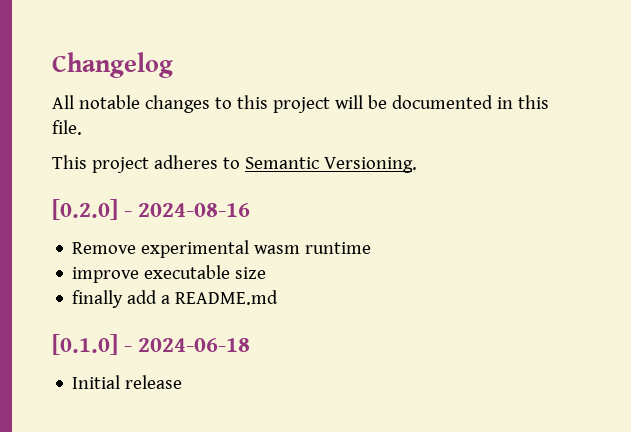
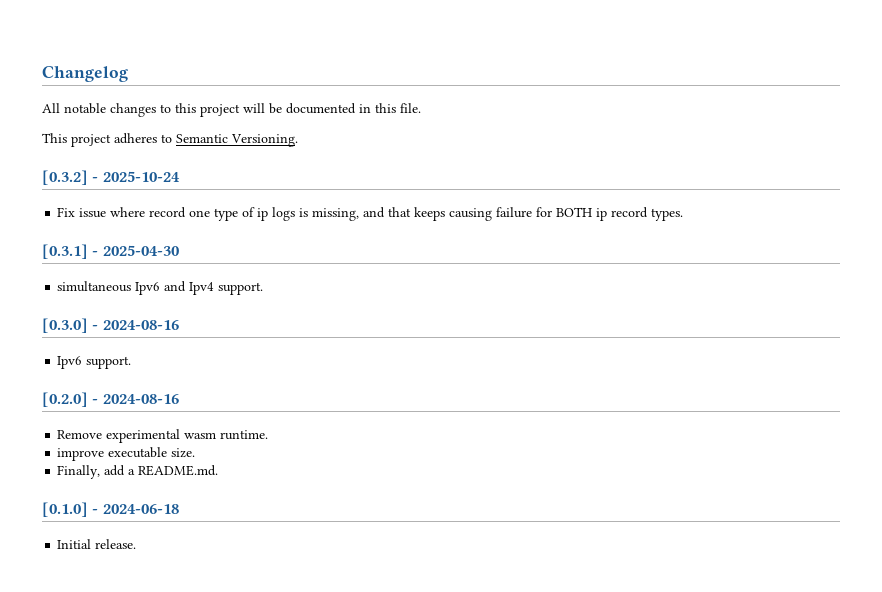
+ [0.3.2] - 2025-10-24
+ Fix issue where record one type of ip logs is missing, and that keeps causing failure for BOTH ip record types.
+ [0.3.1] - 2025-04-30
+ simultaneous Ipv6 and Ipv4 support.
+ [0.3.0] - 2024-08-16
+ Ipv6 support.
- Remove experimental wasm runtime
+ Remove experimental wasm runtime.
- improve executable size
- finally add a README.md
+ improve executable size.
+ Finally, add a README.md.
- Initial release
+ Initial release.

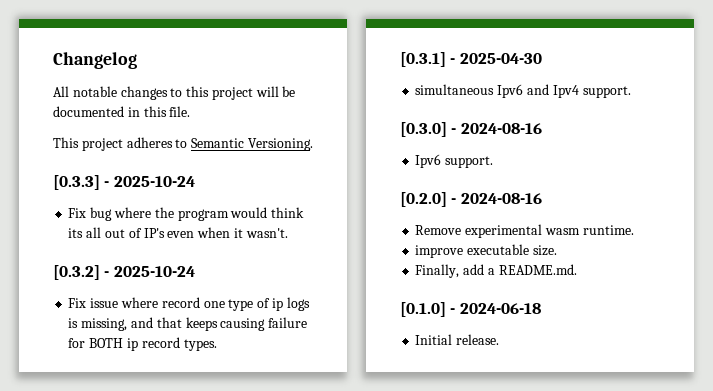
+ [0.3.3] - 2025-10-24
+ Fix bug where the program would think its all out of IP's even when it wasn't.

